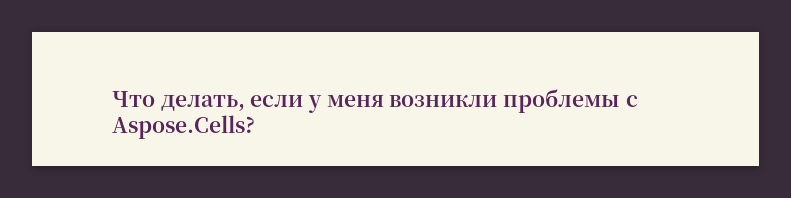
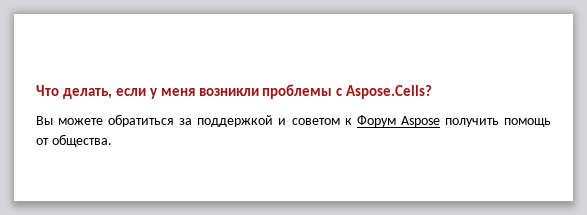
+ Вы можете обратиться за поддержкой и советом к Форум Aspose получить помощь от общества.

